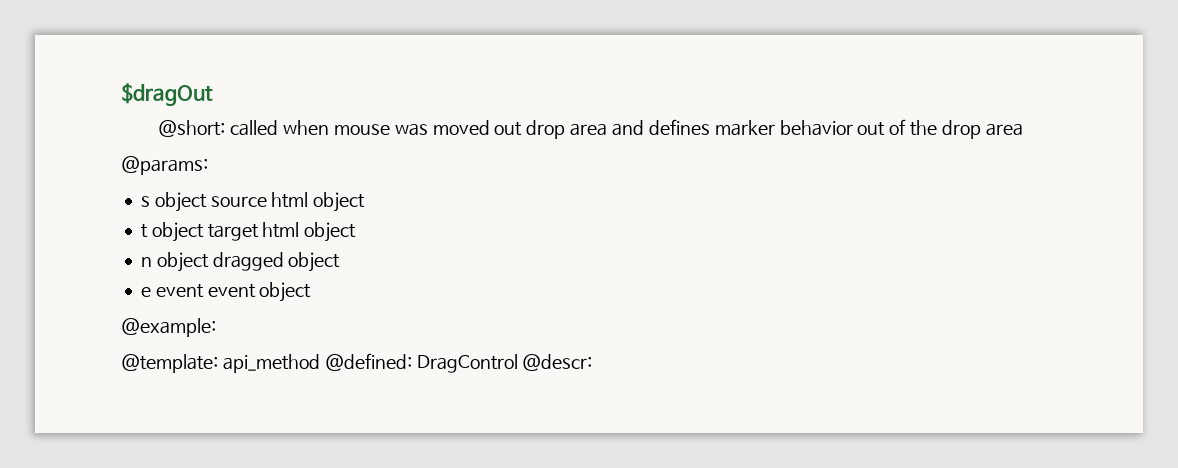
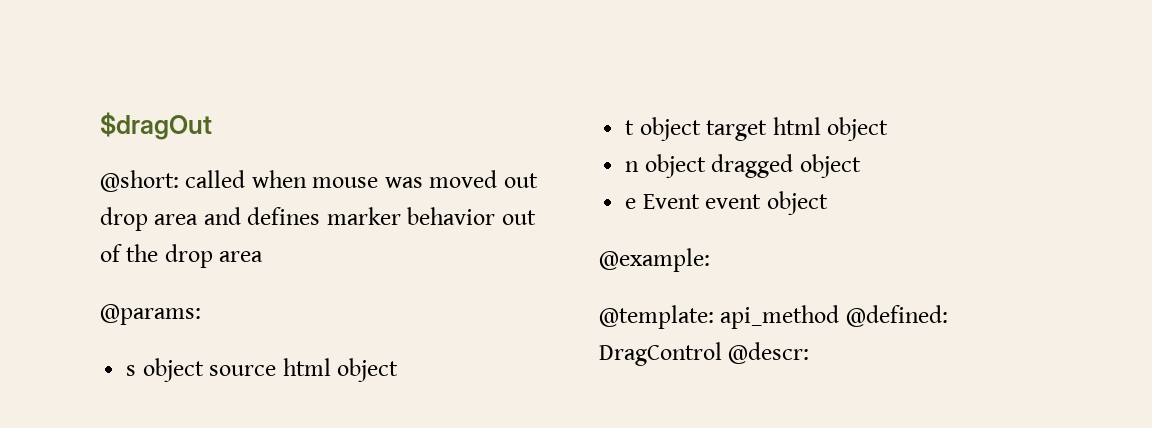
- e event event object
+ e Event event object

